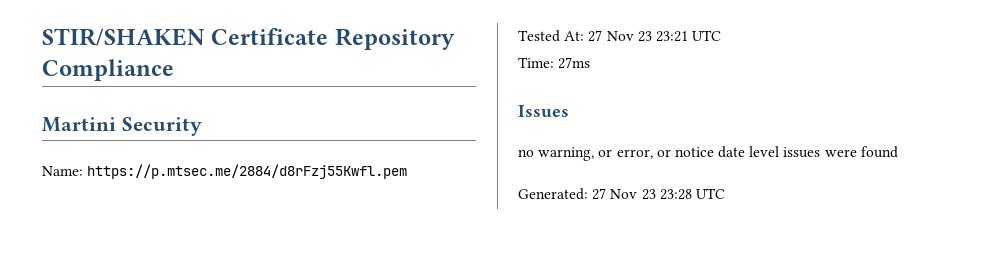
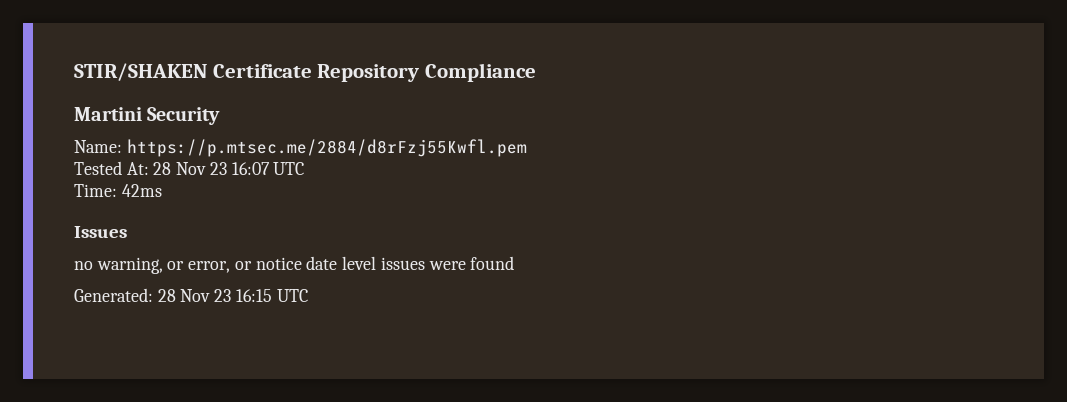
- Tested At: 27 Nov 23 23:21 UTC
+ Tested At: 28 Nov 23 16:07 UTC
- Time: 27ms
+ Time: 42ms
- Generated: 27 Nov 23 23:28 UTC
+ Generated: 28 Nov 23 16:15 UTC

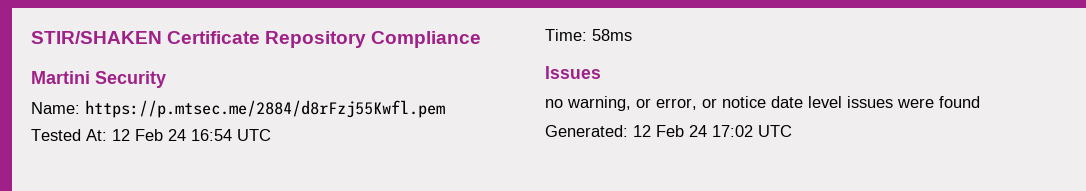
- Tested At: 28 Nov 23 16:07 UTC
+ Tested At: 12 Feb 24 16:54 UTC
- Time: 42ms
+ Time: 58ms
- Generated: 28 Nov 23 16:15 UTC
+ Generated: 12 Feb 24 17:02 UTC

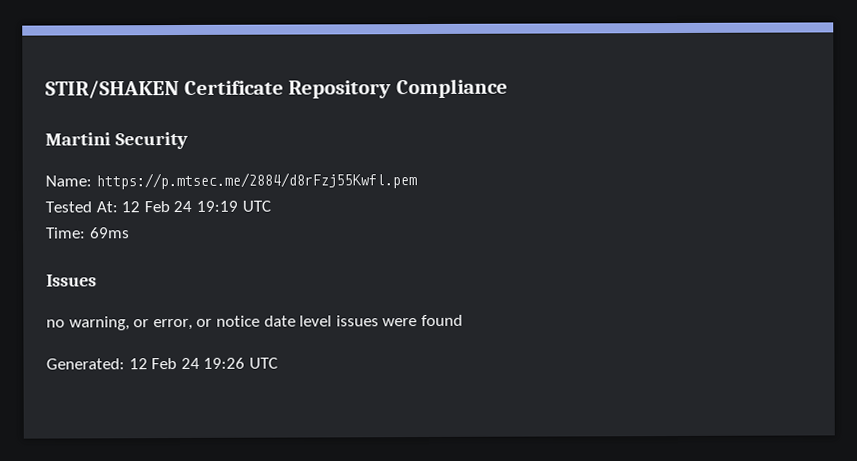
- Tested At: 12 Feb 24 16:54 UTC
+ Tested At: 12 Feb 24 19:19 UTC
- Time: 58ms
+ Time: 69ms
- Generated: 12 Feb 24 17:02 UTC
+ Generated: 12 Feb 24 19:26 UTC

